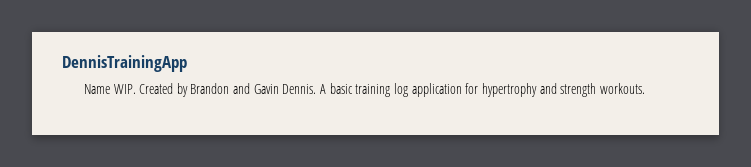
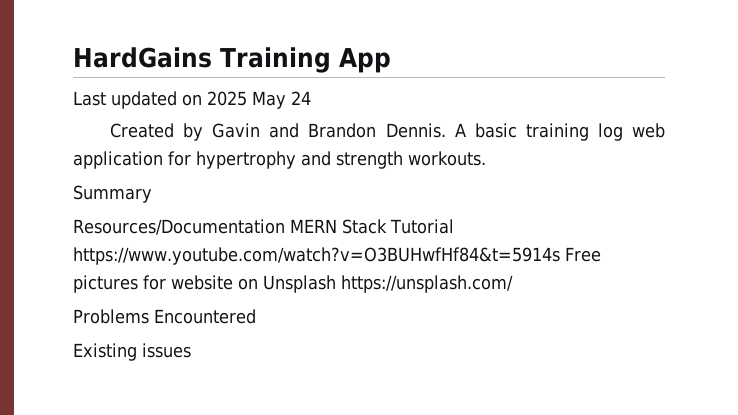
- DennisTrainingApp
- Name WIP. Created by Brandon and Gavin Dennis.
+ HardGains Training App
+ Last updated on 2025 May 24
+ Created by Gavin and Brandon Dennis.
- A basic training log application for hypertrophy and strength workouts.
+ A basic training log web application for hypertrophy and strength workouts.
+ Summary
+ Resources/Documentation MERN Stack Tutorial https://www.youtube.com/watch?v=O3BUHwfHf84&t=5914s Free pictures for website on Unsplash https://unsplash.com/
+ Problems Encountered
+ Existing issues

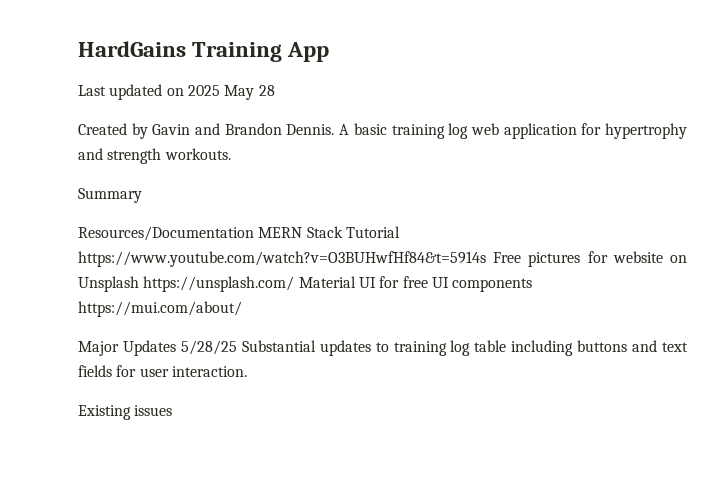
- Last updated on 2025 May 24
+ Last updated on 2025 May 28
- Resources/Documentation MERN Stack Tutorial https://www.youtube.com/watch?v=O3BUHwfHf84&t=5914s Free pictures for website on Unsplash https://unsplash.com/
- Problems Encountered
+ Resources/Documentation MERN Stack Tutorial https://www.youtube.com/watch?v=O3BUHwfHf84&t=5914s Free pictures for website on Unsplash https://unsplash.com/ Material UI for free UI components https://mui.com/about/
+ Major Updates 5/28/25 Substantial updates to training log table including buttons and text fields for user interaction.

